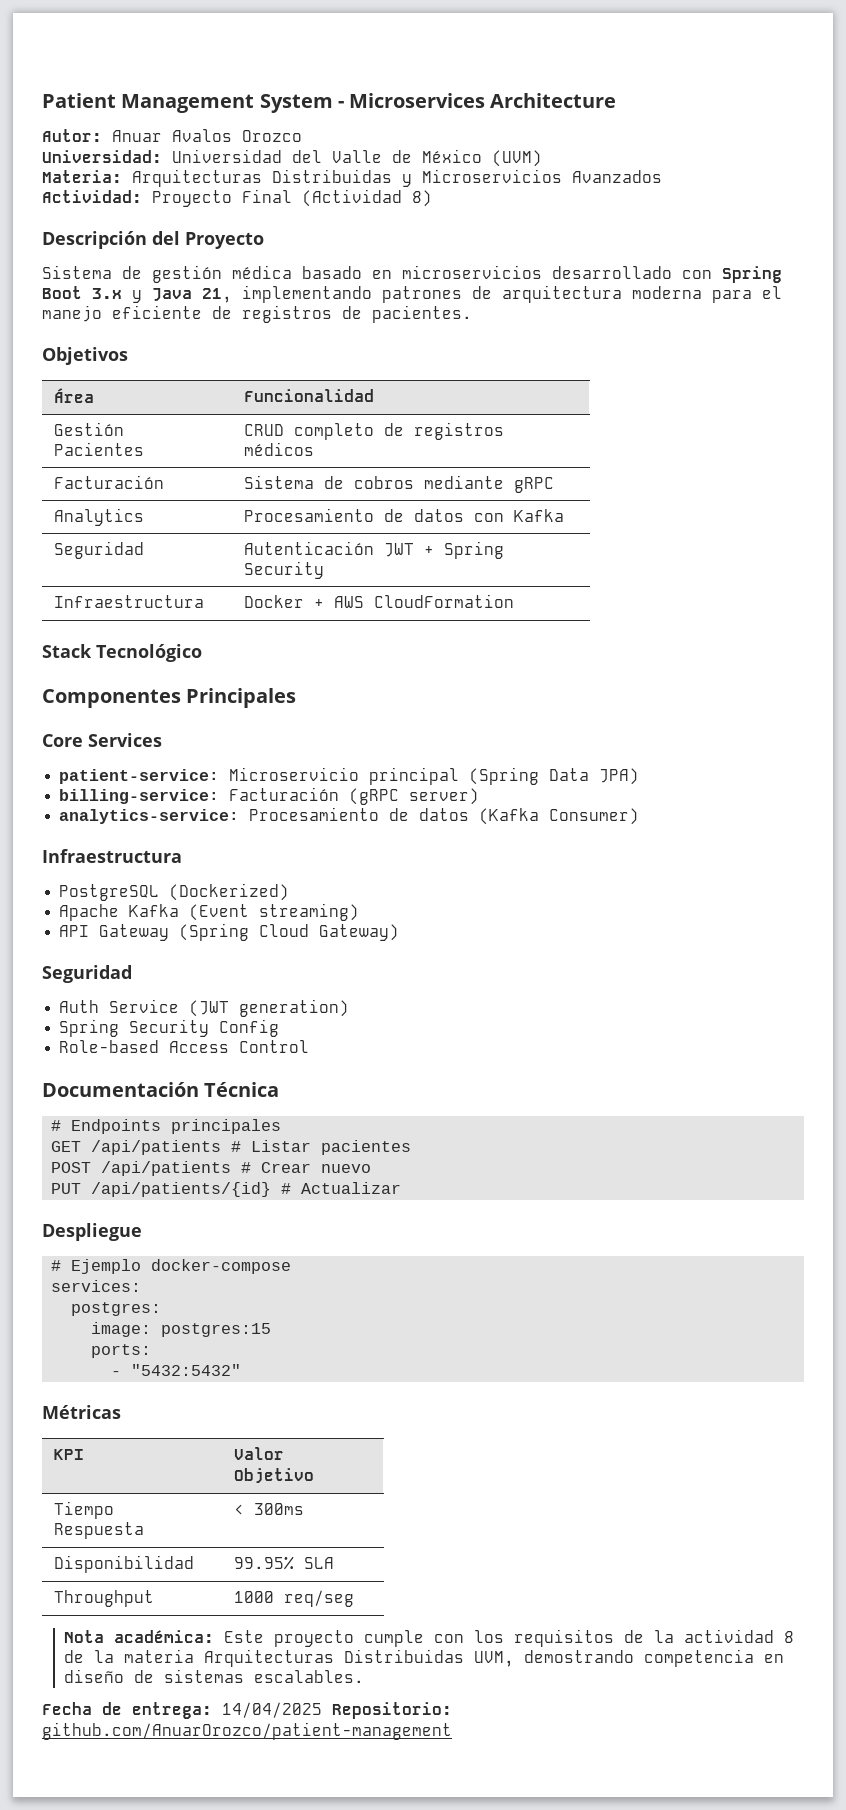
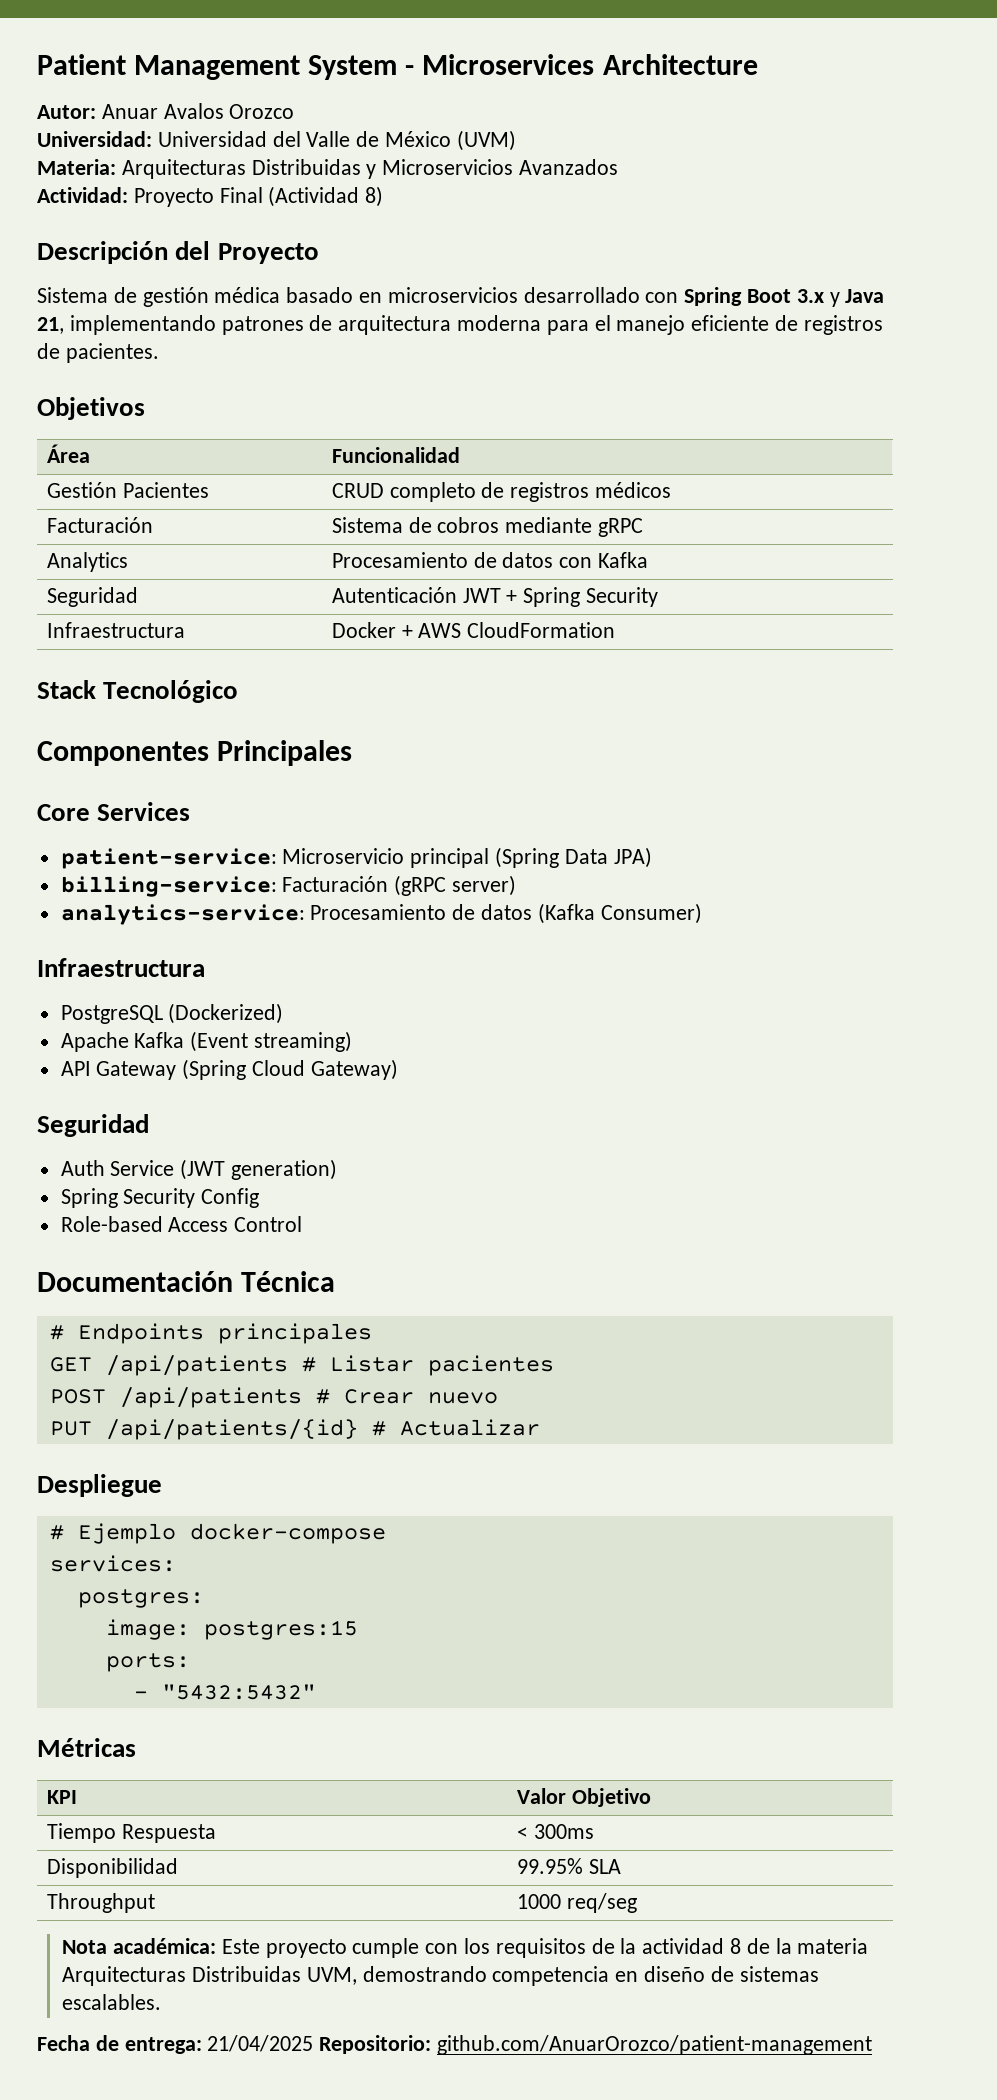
- Fecha de entrega: 14/04/2025 Repositorio: github.com/AnuarOrozco/patient-management
+ Fecha de entrega: 21/04/2025 Repositorio: github.com/AnuarOrozco/patient-management

